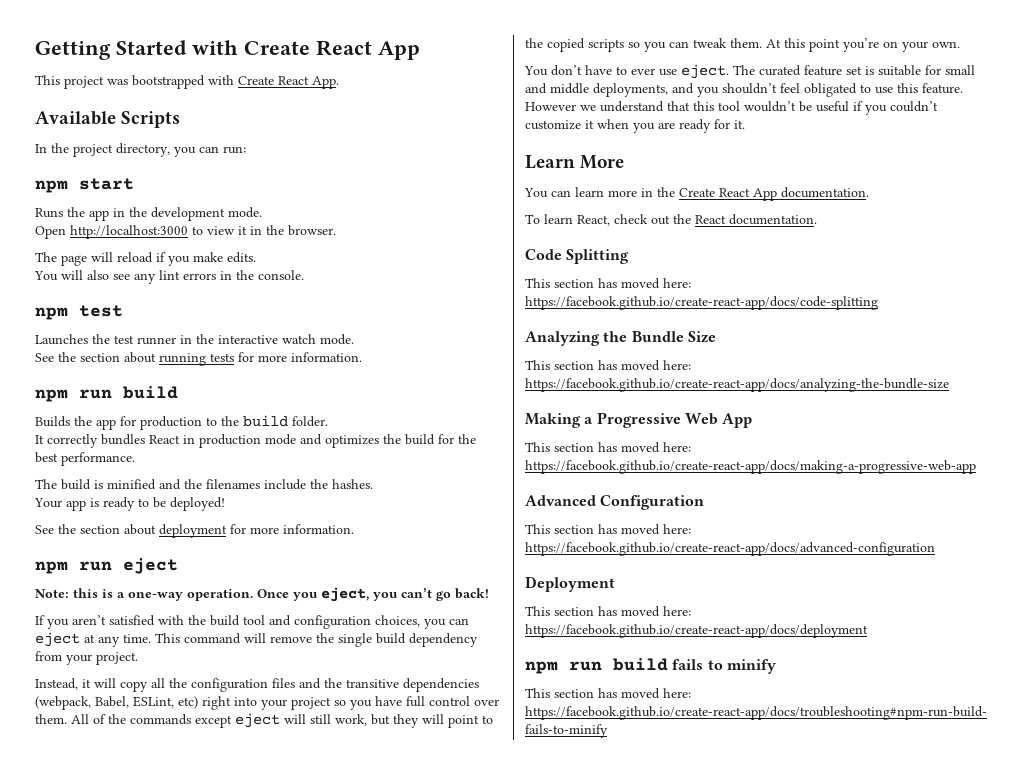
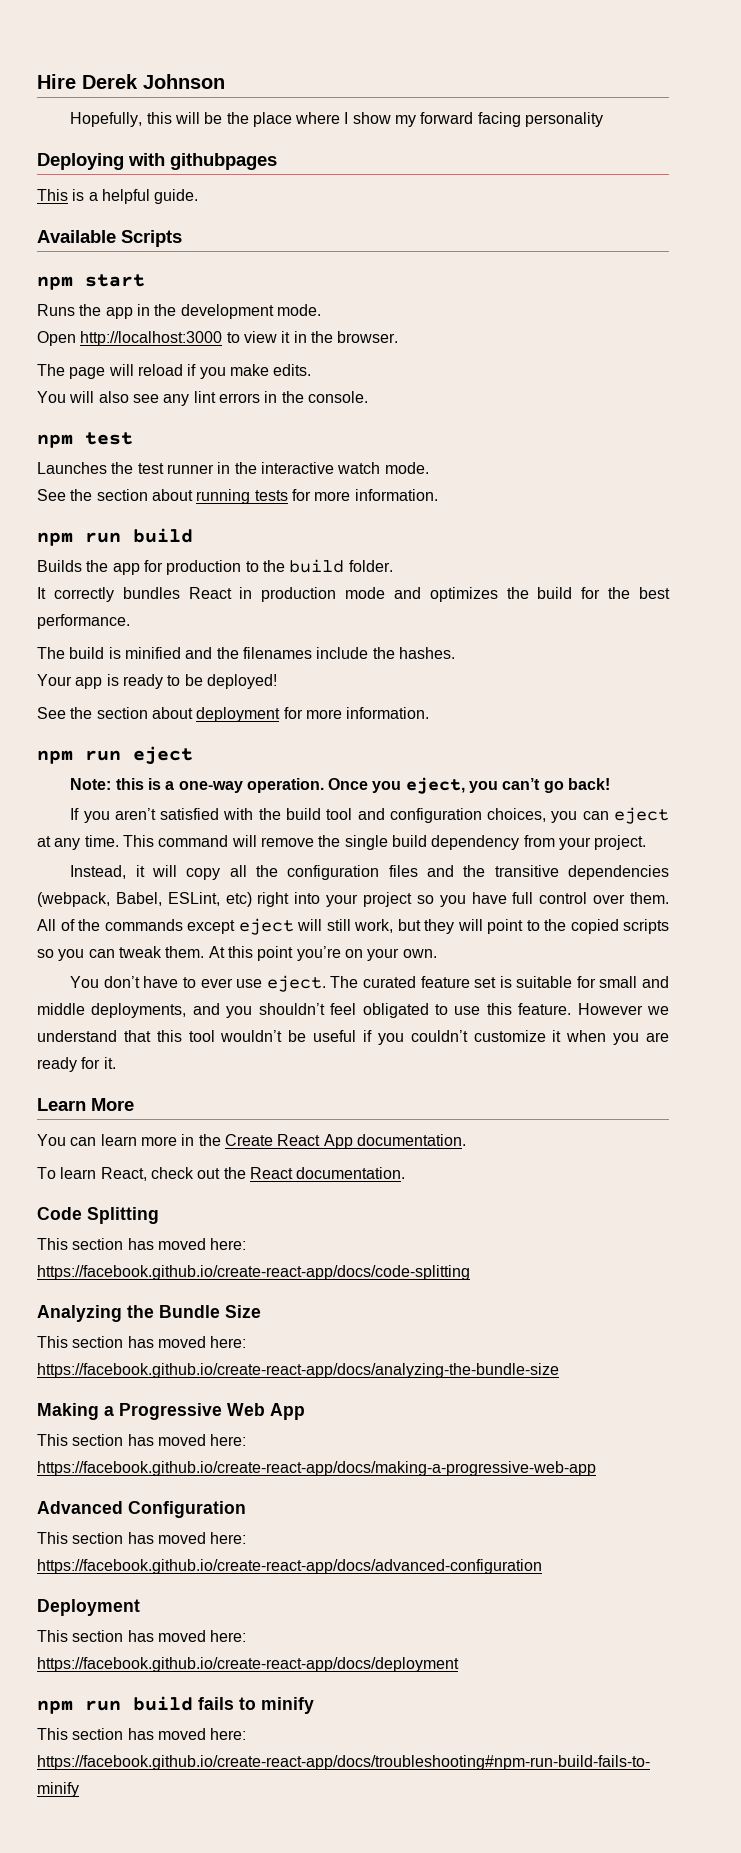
- Getting Started with Create React App
- This project was bootstrapped with Create React App.
+ Hire Derek Johnson
+ Hopefully, this will be the place where I show my forward facing personality
+ Deploying with githubpages
+ This is a helpful guide.
  Available Scripts
- In the project directory, you can run:

